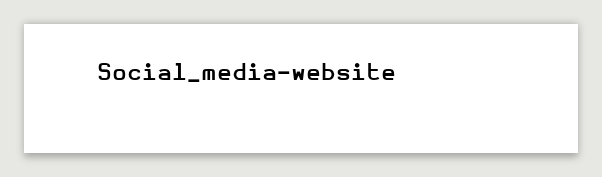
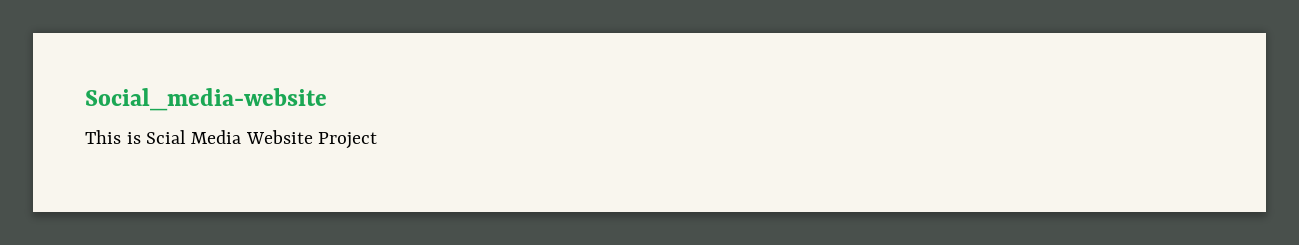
+ This is Scial Media Website Project

